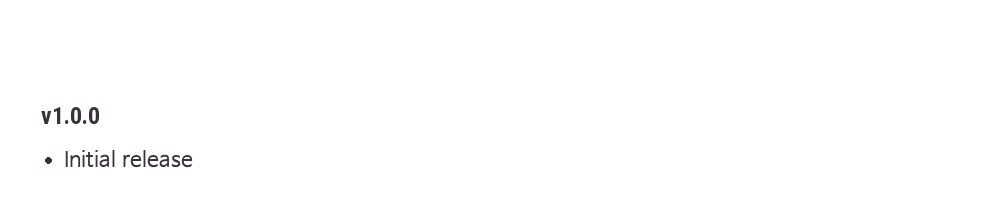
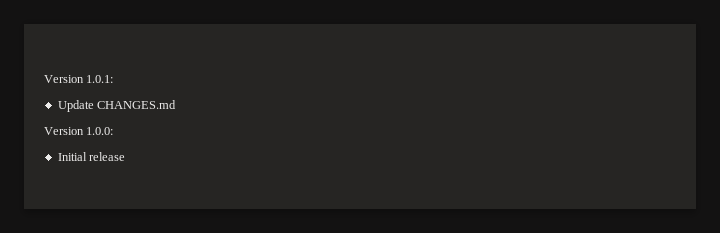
- v1.0.0
+ Version 1.0.1:
+ Update CHANGES.md
+ Version 1.0.0:

